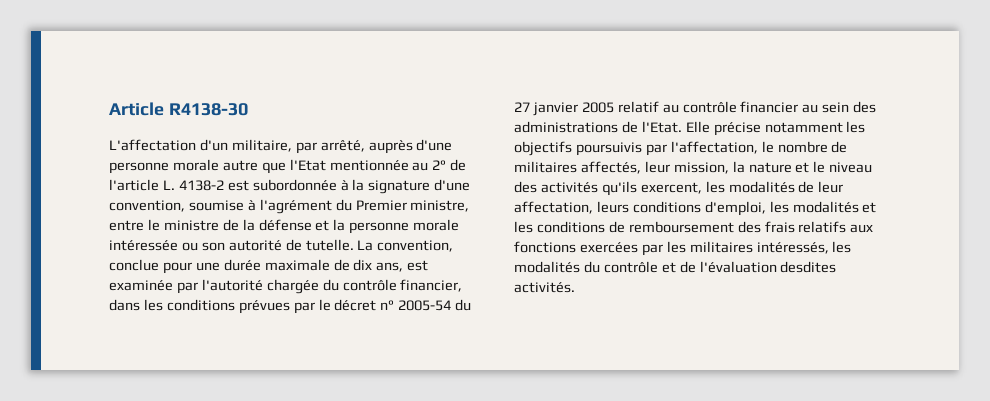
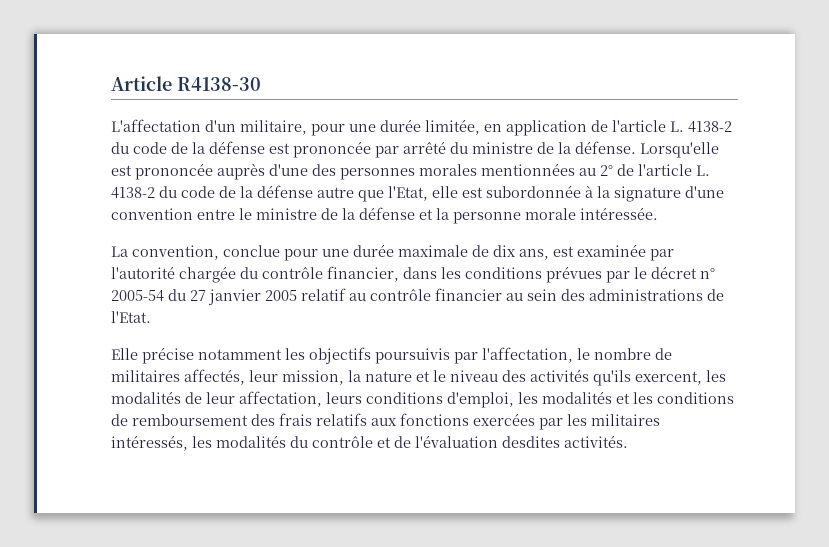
- L'affectation d'un militaire, par arrêté, auprès d'une personne morale autre que l'Etat mentionnée au 2° de l'article L. 4138-2 est subordonnée à la signature d'une convention, soumise à l'agrément du Premier ministre, entre le ministre de la défense et la personne morale intéressée ou son autorité de tutelle. La convention, conclue pour une durée maximale de dix ans, est examinée par l'autorité chargée du contrôle financier, dans les conditions prévues par le décret n° 2005-54 du 27 janvier 2005 relatif au contrôle financier au sein des administrations de l'Etat. Elle précise notamment les objectifs poursuivis par l'affectation, le nombre de militaires affectés, leur mission, la nature et le niveau des activités qu'ils exercent, les modalités de leur affectation, leurs conditions d'emploi, les modalités et les conditions de remboursement des frais relatifs aux fonctions exercées par les militaires intéressés, les modalités du contrôle et de l'évaluation desdites activités.
+ L'affectation d'un militaire, pour une durée limitée, en application de l'article L. 4138-2 du code de la défense est prononcée par arrêté du ministre de la défense. Lorsqu'elle est prononcée auprès d'une des personnes morales mentionnées au 2° de l'article L. 4138-2 du code de la défense autre que l'Etat, elle est subordonnée à la signature d'une convention entre le ministre de la défense et la personne morale intéressée.
+ La convention, conclue pour une durée maximale de dix ans, est examinée par l'autorité chargée du contrôle financier, dans les conditions prévues par le décret n° 2005-54 du 27 janvier 2005 relatif au contrôle financier au sein des administrations de l'Etat.
+ Elle précise notamment les objectifs poursuivis par l'affectation, le nombre de militaires affectés, leur mission, la nature et le niveau des activités qu'ils exercent, les modalités de leur affectation, leurs conditions d'emploi, les modalités et les conditions de remboursement des frais relatifs aux fonctions exercées par les militaires intéressés, les modalités du contrôle et de l'évaluation desdites activités.

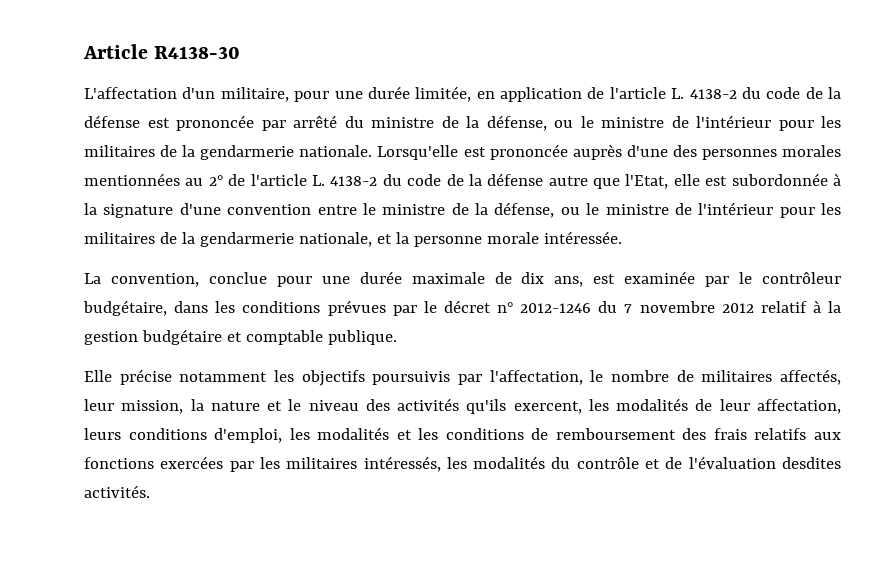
- L'affectation d'un militaire, pour une durée limitée, en application de l'article L. 4138-2 du code de la défense est prononcée par arrêté du ministre de la défense.
+ L'affectation d'un militaire, pour une durée limitée, en application de l'article L. 4138-2 du code de la défense est prononcée par arrêté du ministre de la défense, ou le ministre de l'intérieur pour les militaires de la gendarmerie nationale.
- Lorsqu'elle est prononcée auprès d'une des personnes morales mentionnées au 2° de l'article L. 4138-2 du code de la défense autre que l'Etat, elle est subordonnée à la signature d'une convention entre le ministre de la défense et la personne morale intéressée.
+ Lorsqu'elle est prononcée auprès d'une des personnes morales mentionnées au 2° de l'article L. 4138-2 du code de la défense autre que l'Etat, elle est subordonnée à la signature d'une convention entre le ministre de la défense, ou le ministre de l'intérieur pour les militaires de la gendarmerie nationale, et la personne morale intéressée.
- La convention, conclue pour une durée maximale de dix ans, est examinée par l'autorité chargée du contrôle financier, dans les conditions prévues par le décret n° 2005-54 du 27 janvier 2005 relatif au contrôle financier au sein des administrations de l'Etat.
+ La convention, conclue pour une durée maximale de dix ans, est examinée par le contrôleur budgétaire, dans les conditions prévues par le décret n° 2012-1246 du 7 novembre 2012 relatif à la gestion budgétaire et comptable publique.

